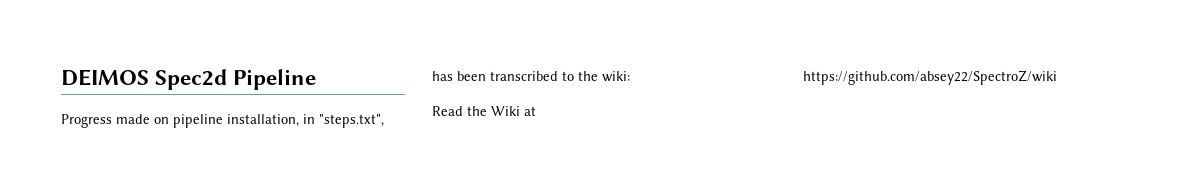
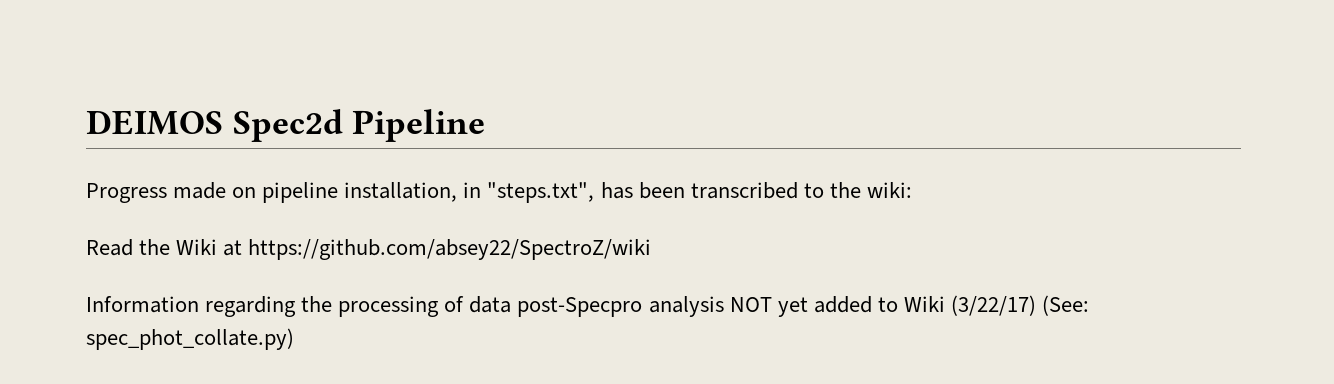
+ Information regarding the processing of data post-Specpro analysis NOT yet added to Wiki (3/22/17) (See: spec_phot_collate.py)

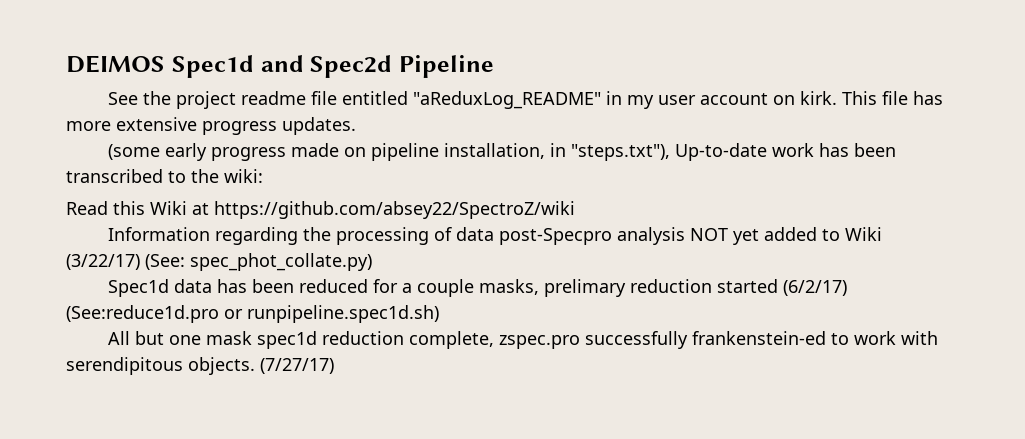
- DEIMOS Spec2d Pipeline
+ DEIMOS Spec1d and Spec2d Pipeline
- Progress made on pipeline installation, in "steps.txt", has been transcribed to the wiki:
+ See the project readme file entitled "aReduxLog_README" in my user account on kirk. This file has more extensive progress updates.
+ (some early progress made on pipeline installation, in "steps.txt"), Up-to-date work has been transcribed to the wiki:
- Read the Wiki at https://github.com/absey22/SpectroZ/wiki
+ Read this Wiki at https://github.com/absey22/SpectroZ/wiki
+ Spec1d data has been reduced for a couple masks, prelimary reduction started (6/2/17) (See:reduce1d.pro or runpipeline.spec1d.sh)
+ All but one mask spec1d reduction complete, zspec.pro successfully frankenstein-ed to work with serendipitous objects. (7/27/17)

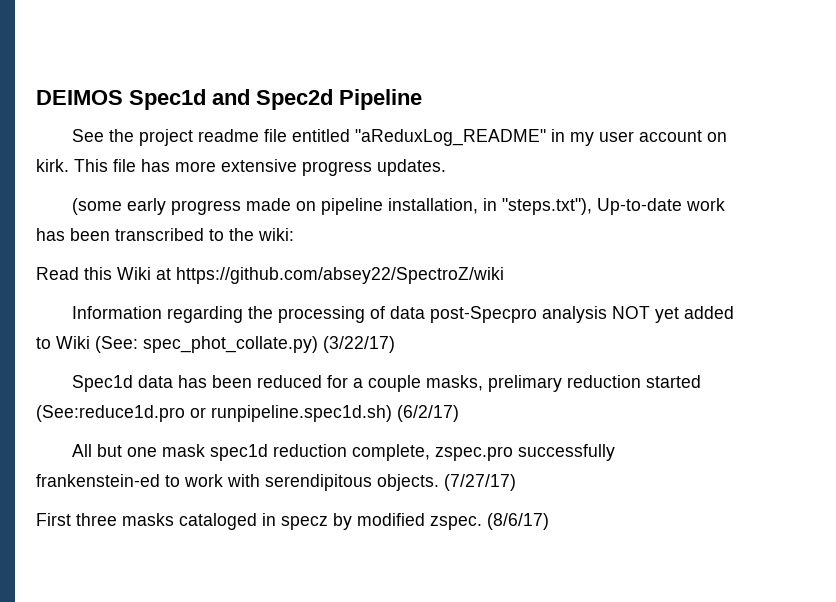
- Information regarding the processing of data post-Specpro analysis NOT yet added to Wiki (3/22/17) (See: spec_phot_collate.py)
+ Information regarding the processing of data post-Specpro analysis NOT yet added to Wiki (See: spec_phot_collate.py) (3/22/17)
- Spec1d data has been reduced for a couple masks, prelimary reduction started (6/2/17) (See:reduce1d.pro or runpipeline.spec1d.sh)
+ Spec1d data has been reduced for a couple masks, prelimary reduction started (See:reduce1d.pro or runpipeline.spec1d.sh) (6/2/17)
+ First three masks cataloged in specz by modified zspec. (8/6/17)

